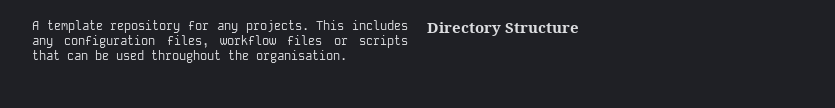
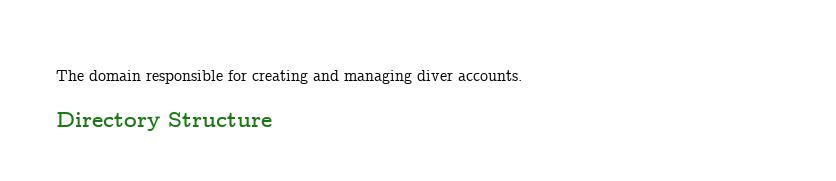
- A template repository for any projects. This includes any configuration files, workflow files or scripts that can be used throughout the organisation.
+ The domain responsible for creating and managing diver accounts.

